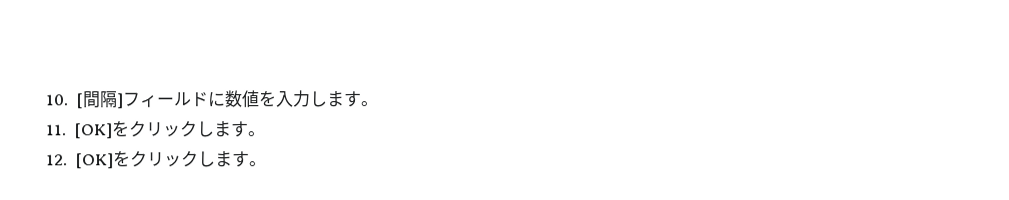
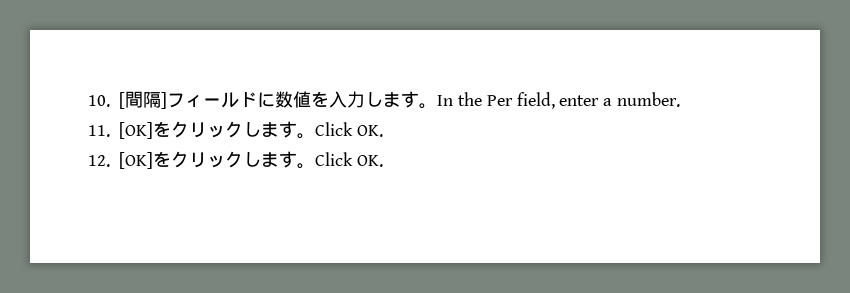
+ In the Per field, enter a number.
- 11. [OK]をクリックします。
+ 11. [OK]をクリックします。Click OK.
- 12. [OK]をクリックします。
+ 12. [OK]をクリックします。Click OK.

